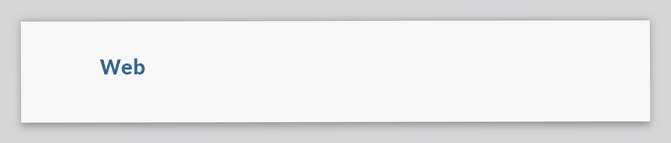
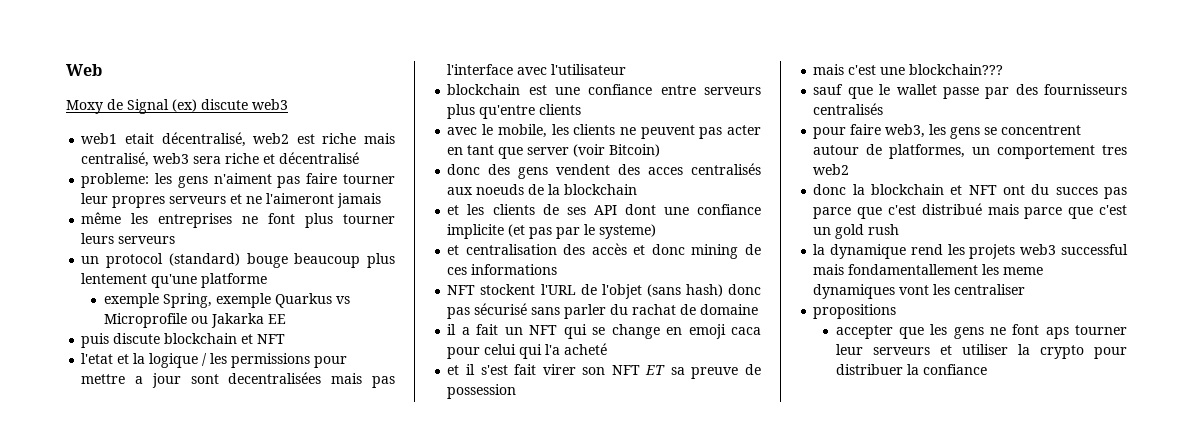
+ Moxy de Signal (ex) discute web3
+ web1 etait décentralisé, web2 est riche mais centralisé, web3 sera riche et décentralisé
+ probleme: les gens n'aiment pas faire tourner leur propres serveurs et ne l'aimeront jamais
+ même les entreprises ne font plus tourner leurs serveurs
+ un protocol (standard) bouge beaucoup plus lentement qu'une platforme
+ exemple Spring, exemple Quarkus vs Microprofile ou Jakarka EE
+ puis discute blockchain et NFT
+ l'etat et la logique / les permissions pour mettre a jour sont decentralisées mais pas l'interface avec l'utilisateur
+ blockchain est une confiance entre serveurs plus qu'entre clients
+ avec le mobile, les clients ne peuvent pas acter en tant que server (voir Bitcoin)
+ donc des gens vendent des acces centralisés aux noeuds de la blockchain
+ et les clients de ses API dont une confiance implicite (et pas par le systeme)
+ et centralisation des accès et donc mining de ces informations
+ NFT stockent l'URL de l'objet (sans hash) donc pas sécurisé sans parler du rachat de domaine
+ il a fait un NFT qui se change en emoji caca pour celui qui l'a acheté
+ et il s'est fait virer son NFT ET sa preuve de possession
+ mais c'est une blockchain???
+ sauf que le wallet passe par des fournisseurs centralisés
+ pour faire web3, les gens se concentrent autour de platformes, un comportement tres web2
+ donc la blockchain et NFT ont du succes pas parce que c'est distribué mais parce que c'est un gold rush
+ la dynamique rend les projets web3 successful mais fondamentallement les meme dynamiques vont les centraliser
+ propositions
+ accepter que les gens ne font aps tourner leur serveurs et utiliser la crypto pour distribuer la confiance

